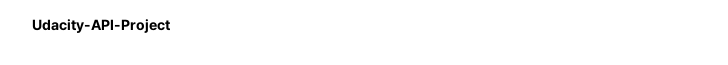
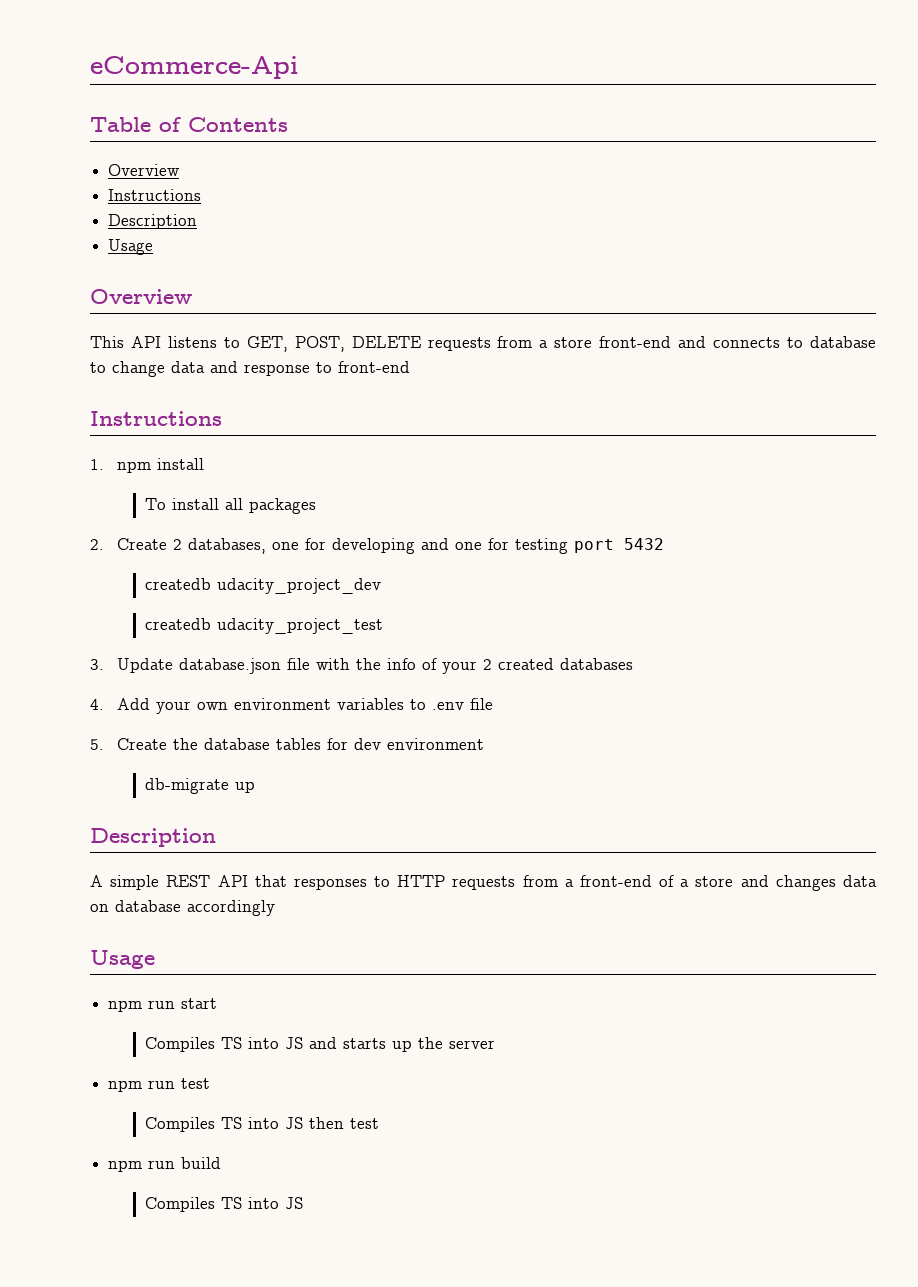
- Udacity-API-Project
+ eCommerce-Api
+ Table of Contents
+ Overview
+ Instructions
+ Description
+ Usage
+ Overview
+ This API listens to GET, POST, DELETE requests from a store front-end and connects to database to change data and response to front-end
+ Instructions
+ 1. npm install
+ To install all packages
+ 2. Create 2 databases, one for developing and one for testing port 5432
+ createdb udacity_project_dev
+ createdb udacity_project_test
+ 3. Update database.json file with the info of your 2 created databases
+ 4. Add your own environment variables to .env file
+ 5. Create the database tables for dev environment
+ db-migrate up
+ Description
+ A simple REST API that responses to HTTP requests from a front-end of a store and changes data on database accordingly
+ Usage
+ npm run start
+ Compiles TS into JS and starts up the server
+ npm run test
+ Compiles TS into JS then test
+ npm run build
+ Compiles TS into JS

